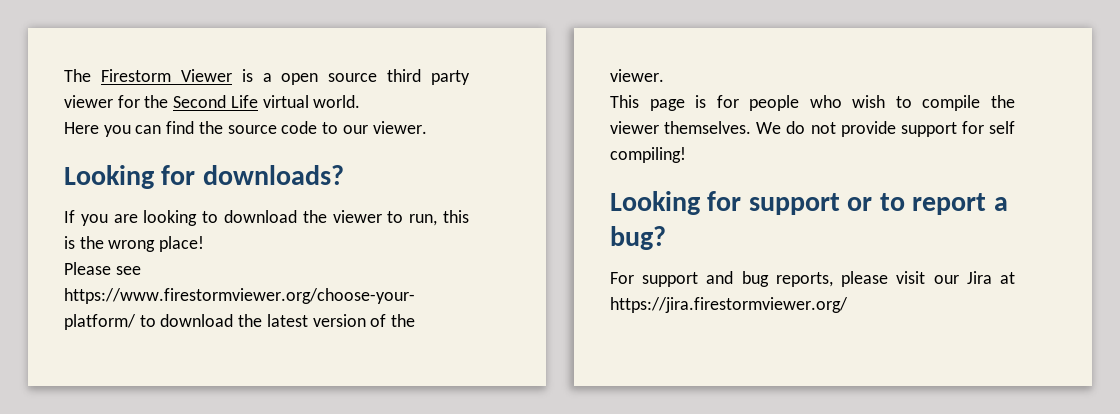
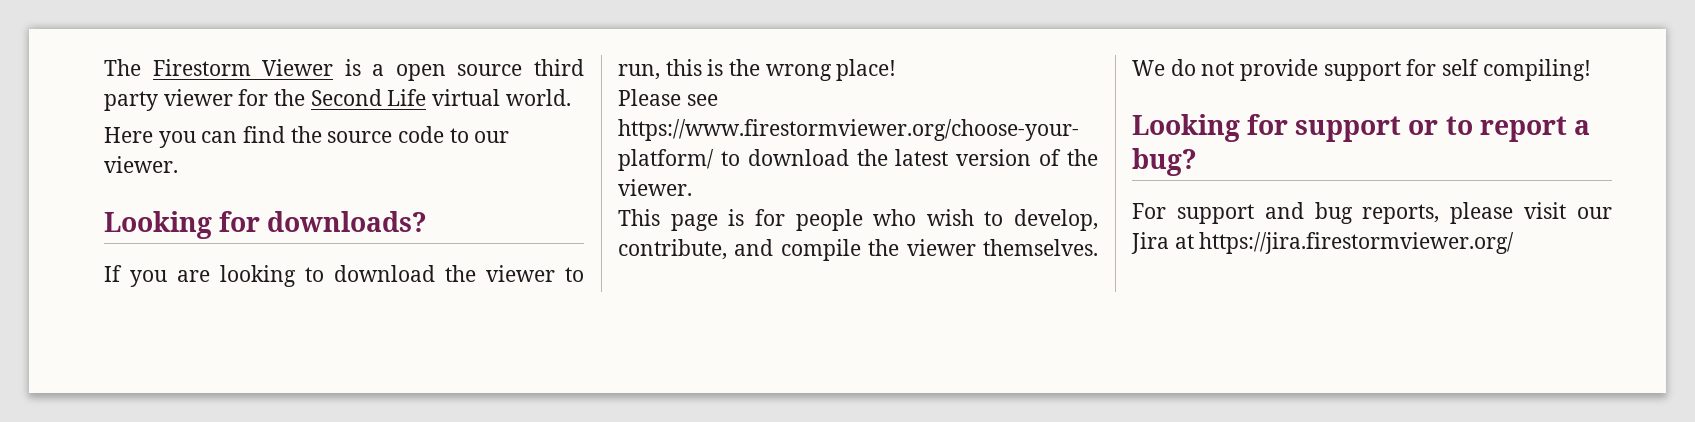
- This page is for people who wish to compile the viewer themselves.
+ This page is for people who wish to develop, contribute, and compile the viewer themselves.

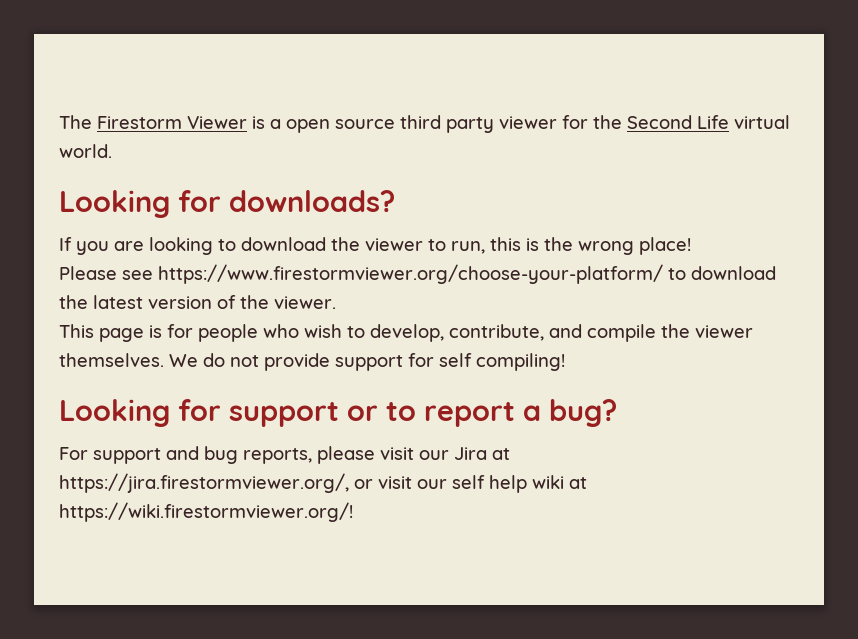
- Here you can find the source code to our viewer.
- For support and bug reports, please visit our Jira at https://jira.firestormviewer.org/
+ For support and bug reports, please visit our Jira at https://jira.firestormviewer.org/, or visit our self help wiki at https://wiki.firestormviewer.org/!

